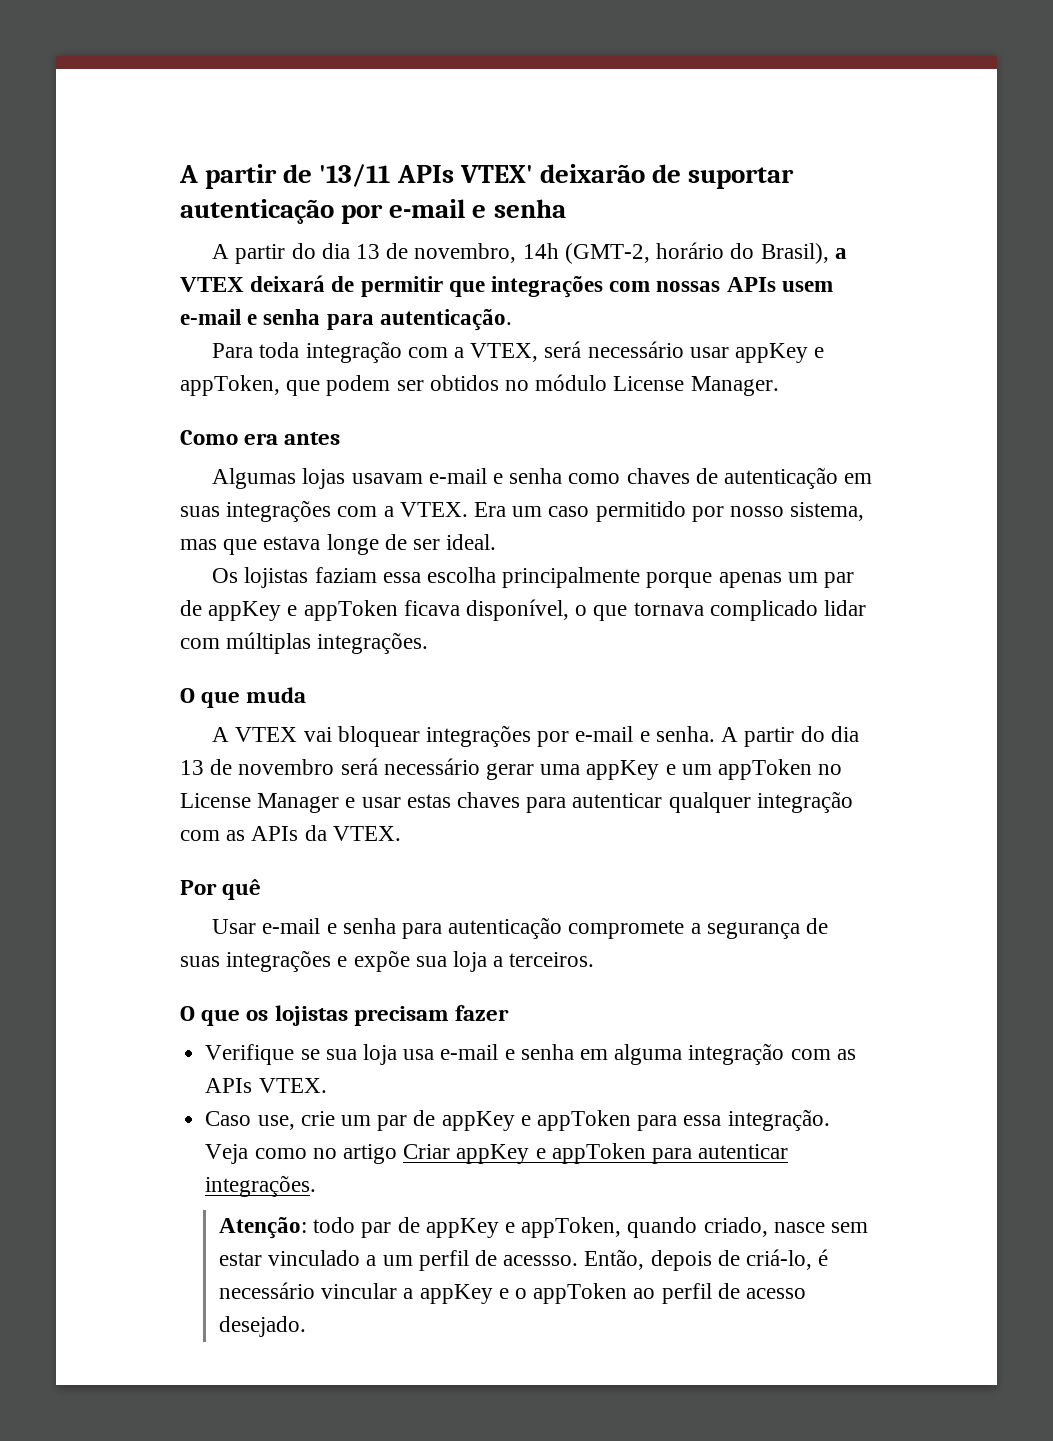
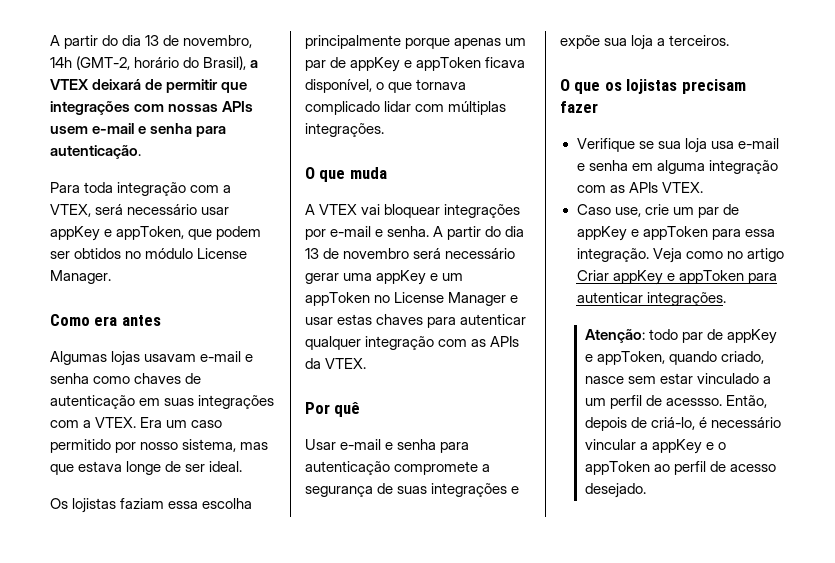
- A partir de '13/11 APIs VTEX' deixarão de suportar autenticação por e-mail e senha

